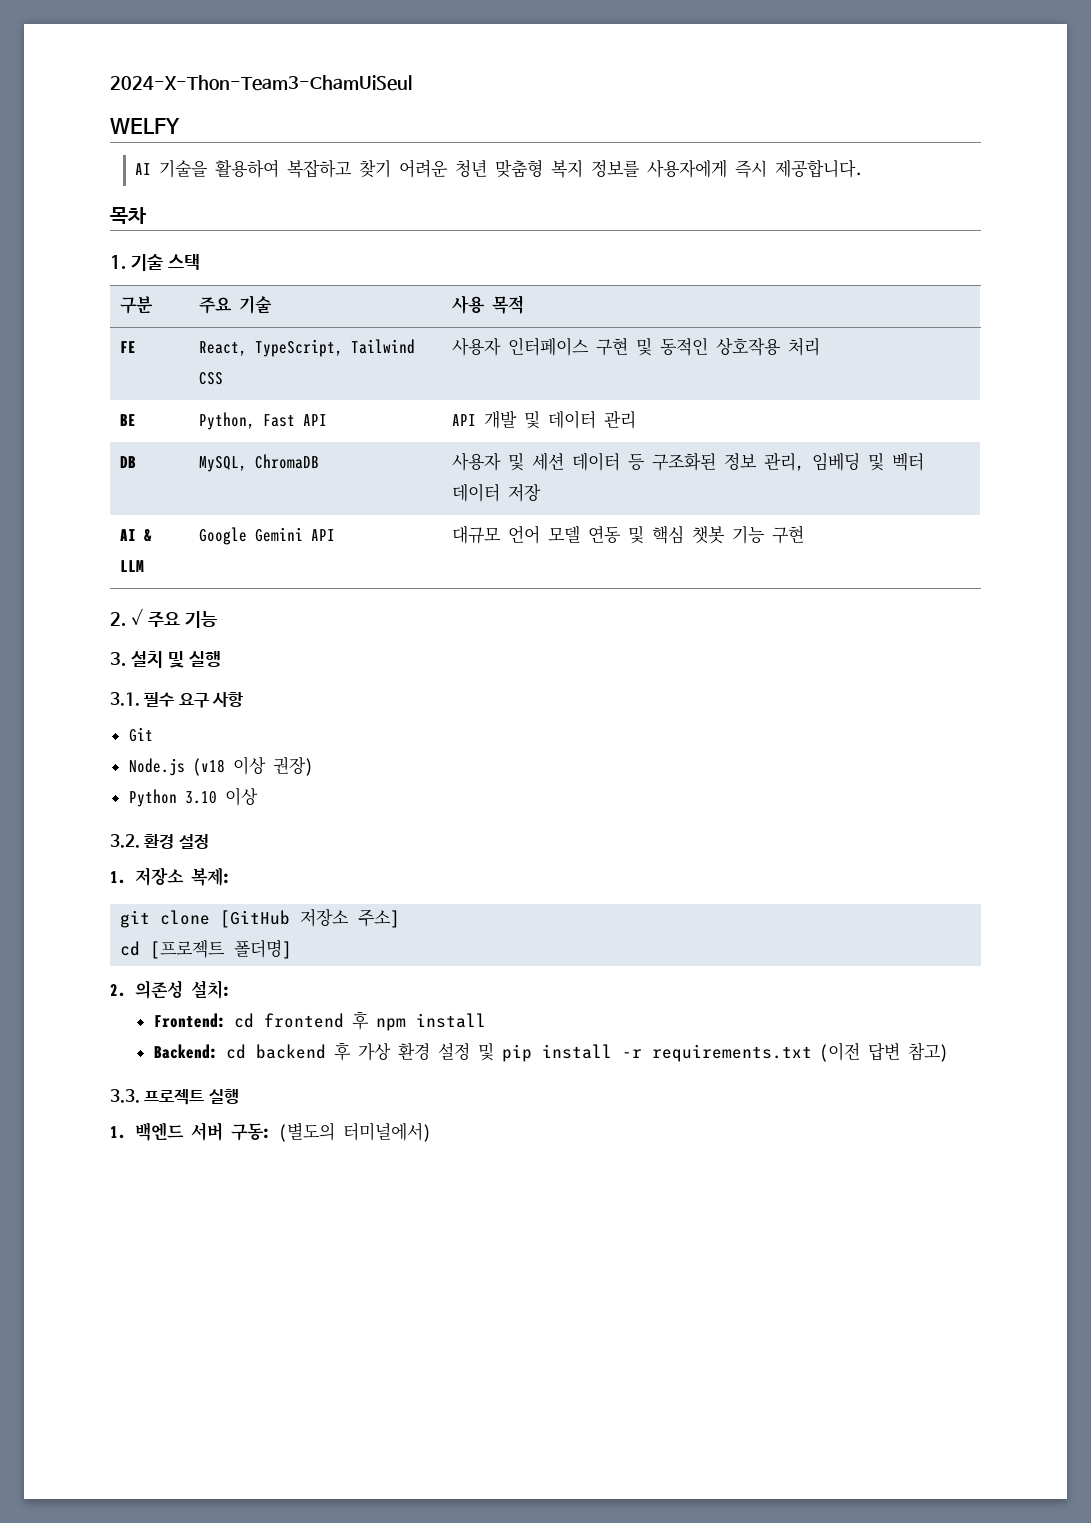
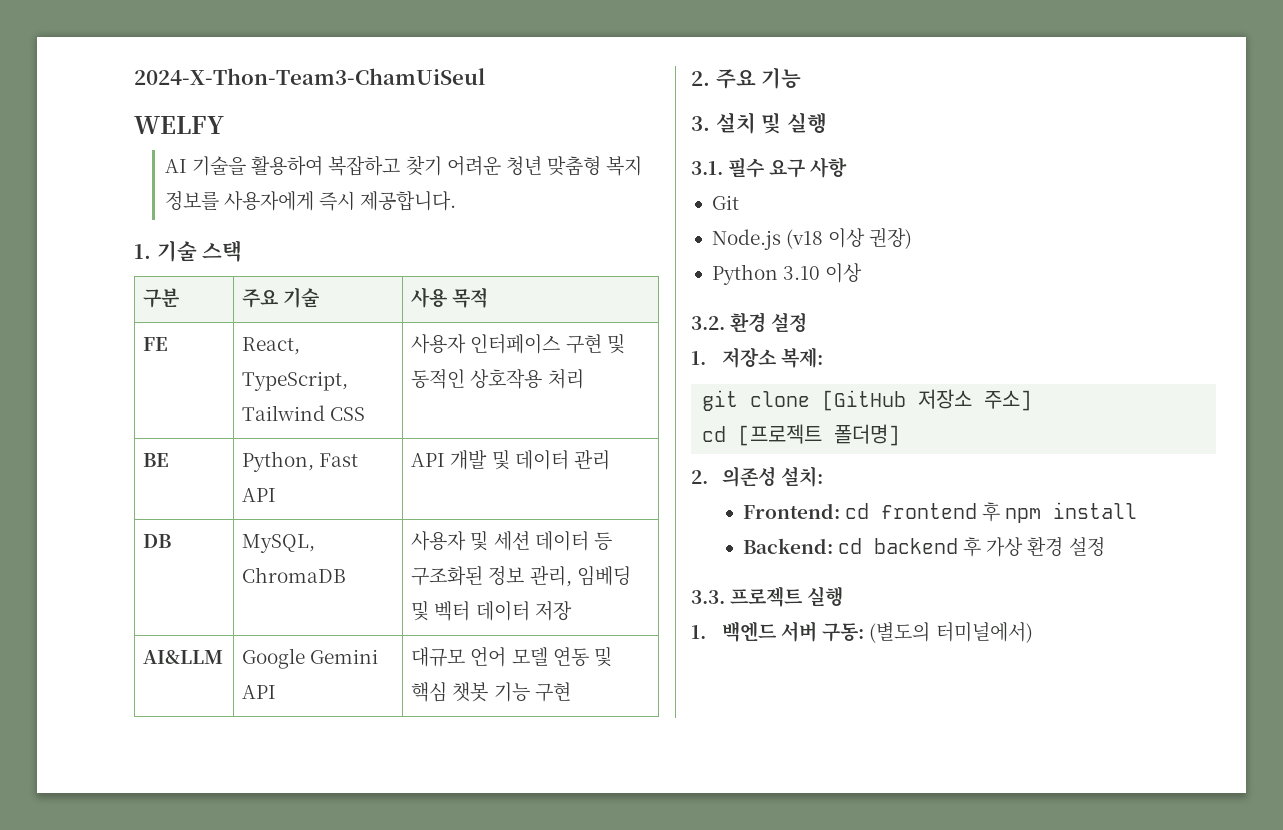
- 목차
- AI & LLM | Google Gemini API | 대규모 언어 모델 연동 및 핵심 챗봇 기능 구현
+ AI&LLM | Google Gemini API | 대규모 언어 모델 연동 및 핵심 챗봇 기능 구현
- 2. ✓ 주요 기능
+ 2. 주요 기능
- Backend: cd backend 후 가상 환경 설정 및 pip install -r requirements.txt (이전 답변 참고)
+ Backend: cd backend 후 가상 환경 설정

